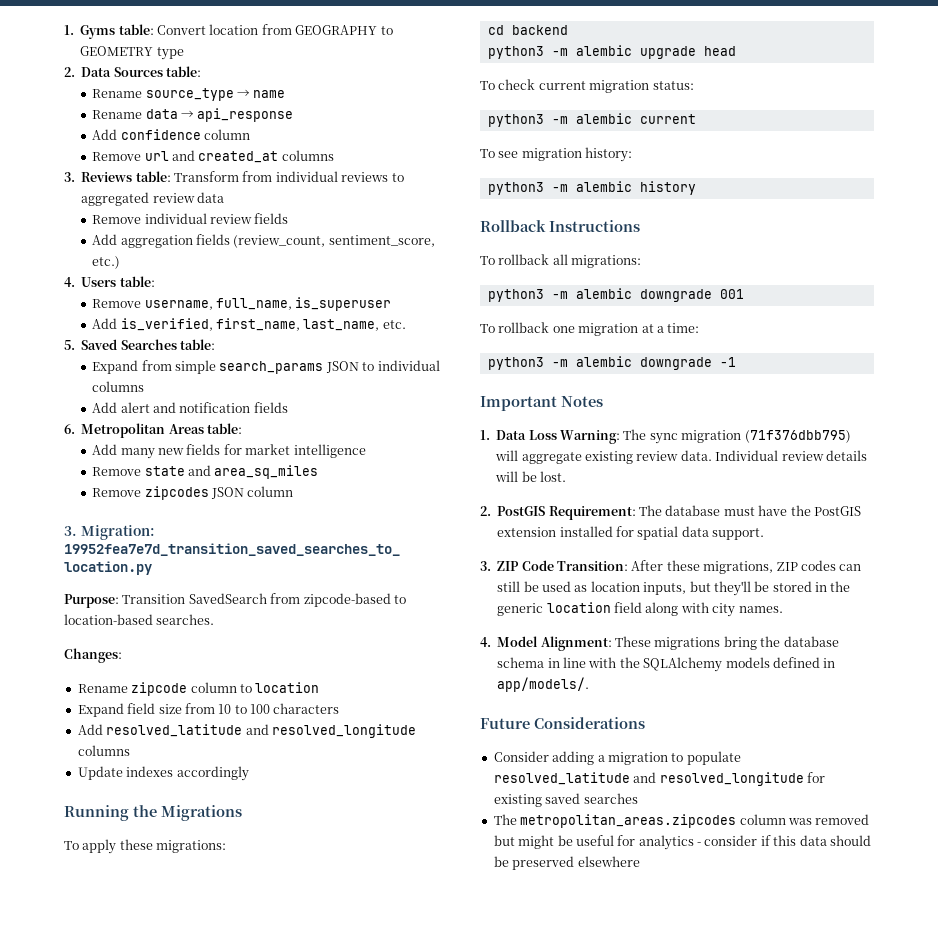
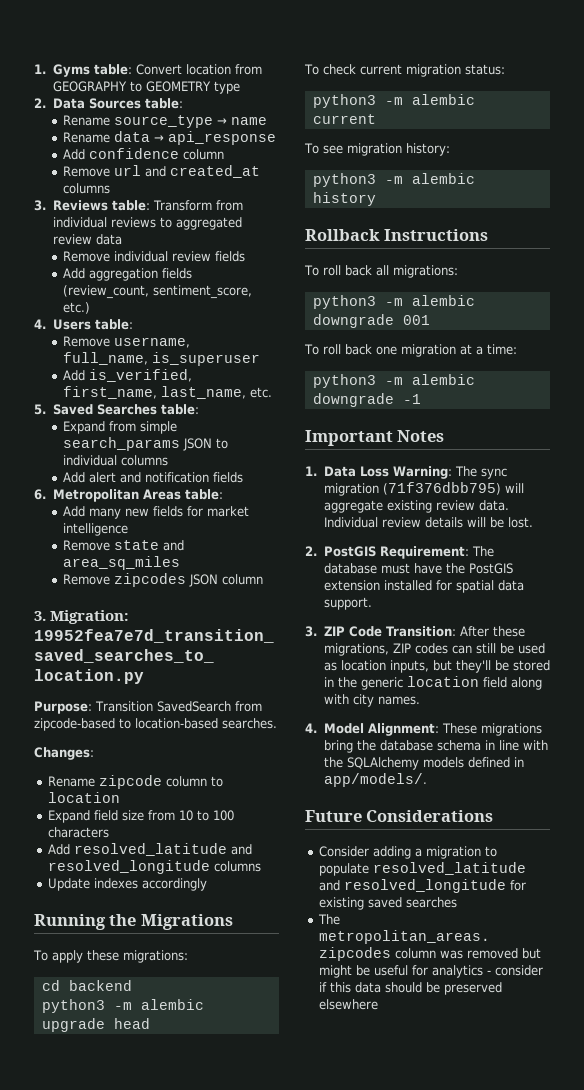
- To rollback all migrations:
+ To roll back all migrations:
- To rollback one migration at a time:
+ To roll back one migration at a time:

